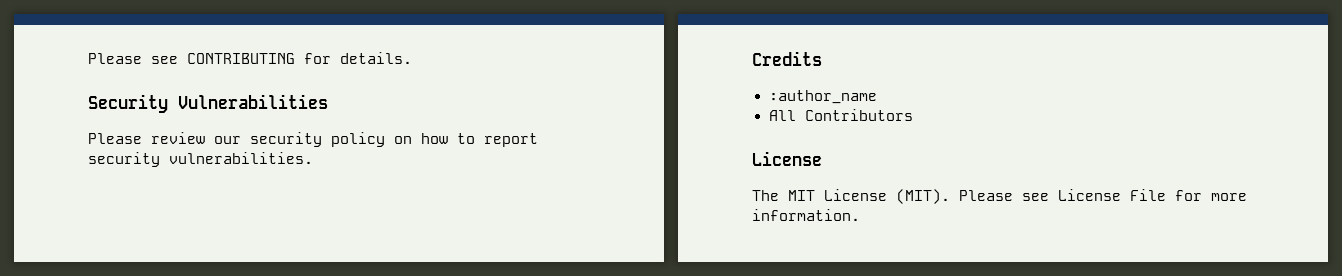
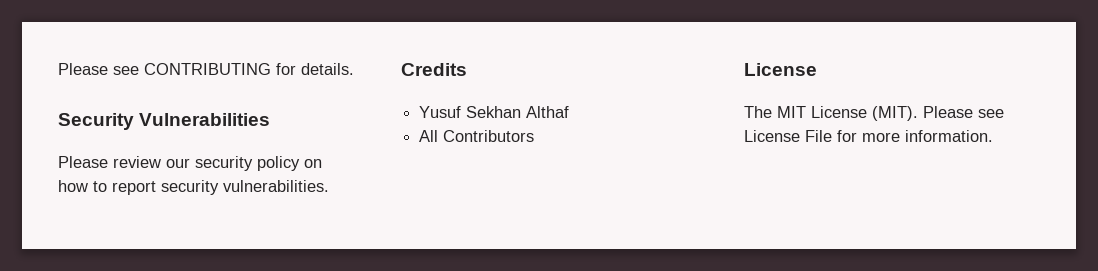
- :author_name
+ Yusuf Sekhan Althaf

